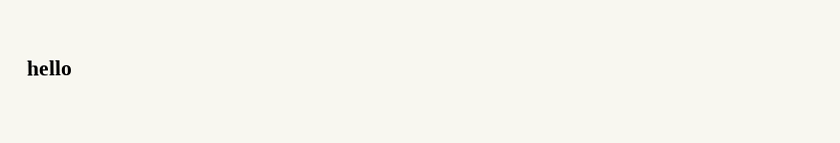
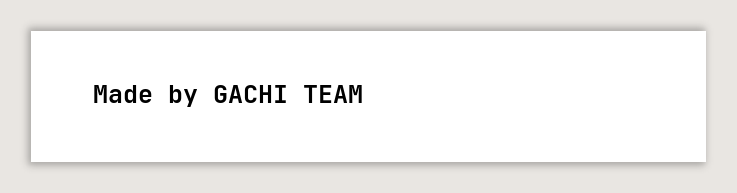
- hello
+ Made by GACHI TEAM

